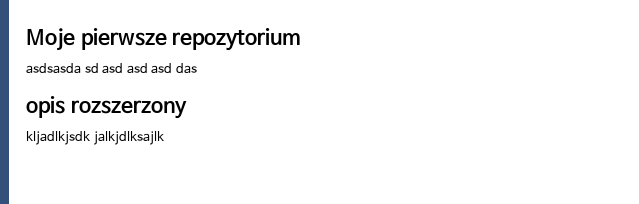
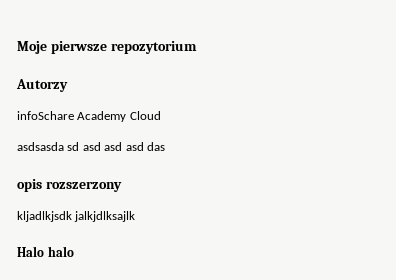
+ Autorzy
+ infoSchare Academy Cloud
+ Halo halo

